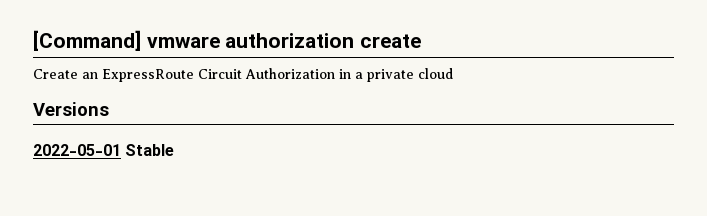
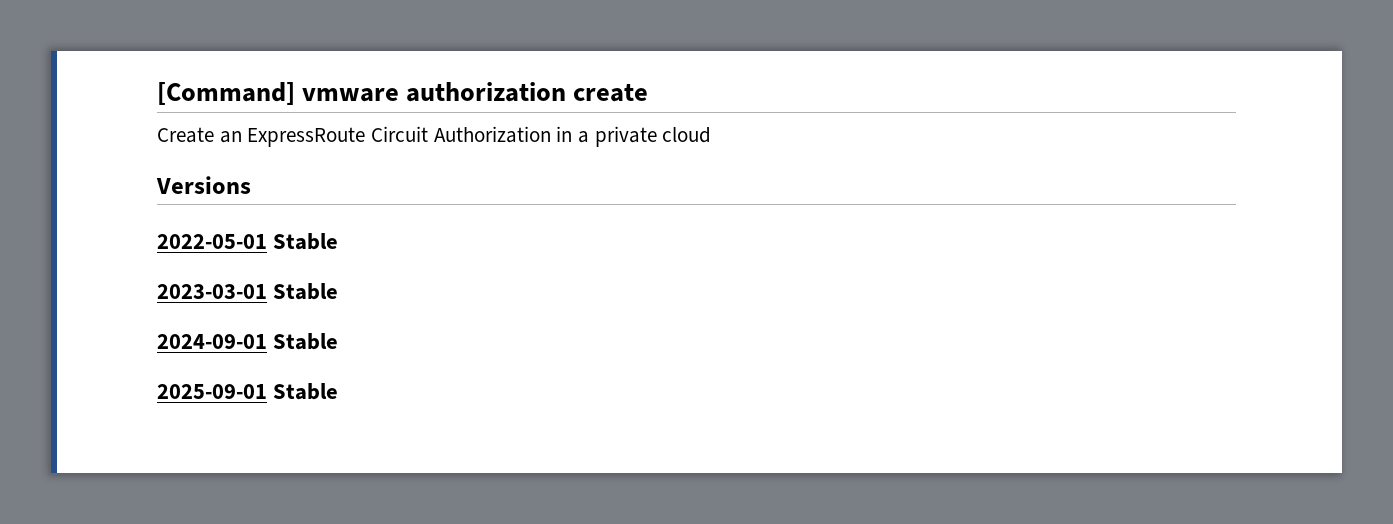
+ 2023-03-01 Stable
+ 2024-09-01 Stable
+ 2025-09-01 Stable

